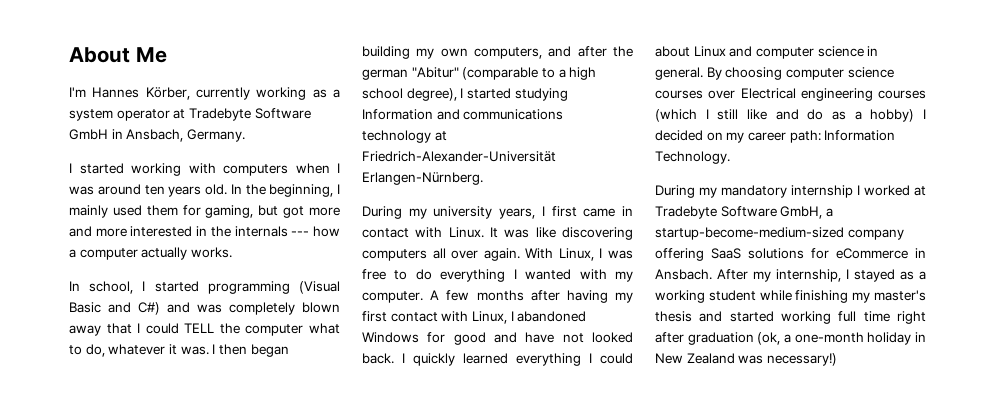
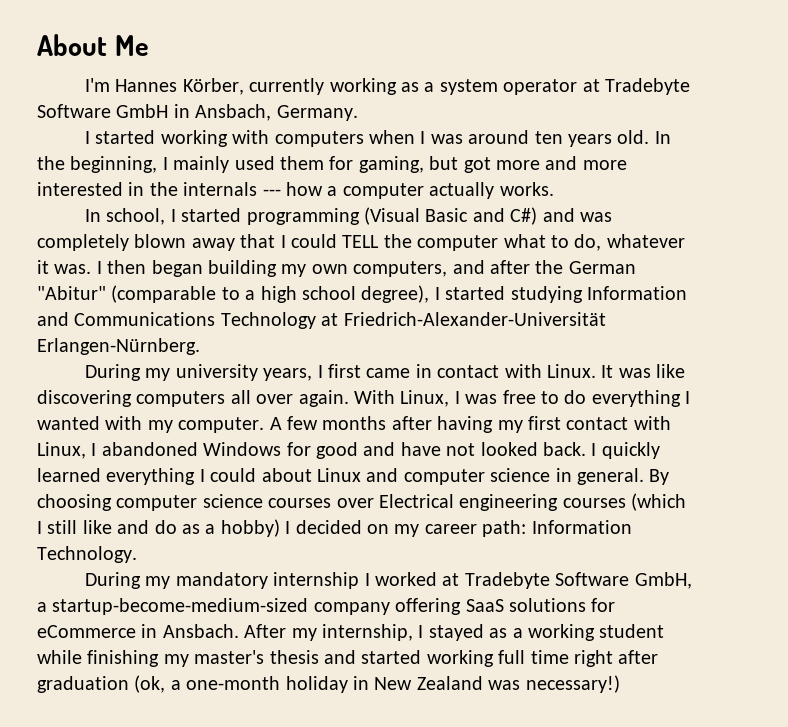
- I then began building my own computers, and after the german "Abitur" (comparable to a high school degree), I started studying Information and communications technology at Friedrich-Alexander-Universität Erlangen-Nürnberg.
+ I then began building my own computers, and after the German "Abitur" (comparable to a high school degree), I started studying Information and Communications Technology at Friedrich-Alexander-Universität Erlangen-Nürnberg.

